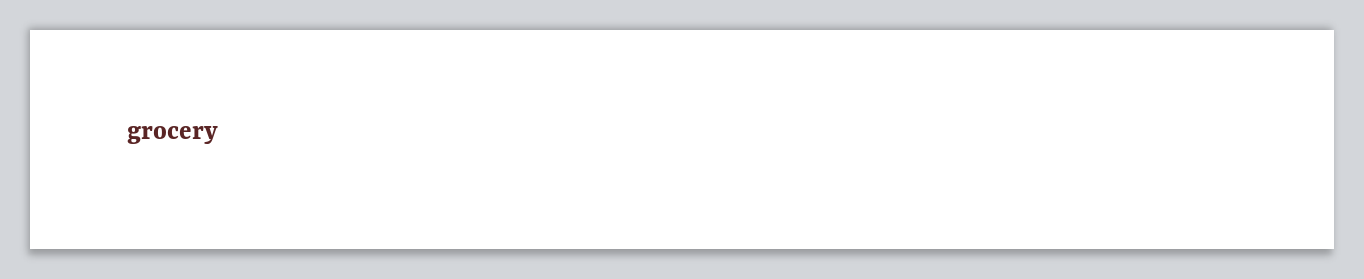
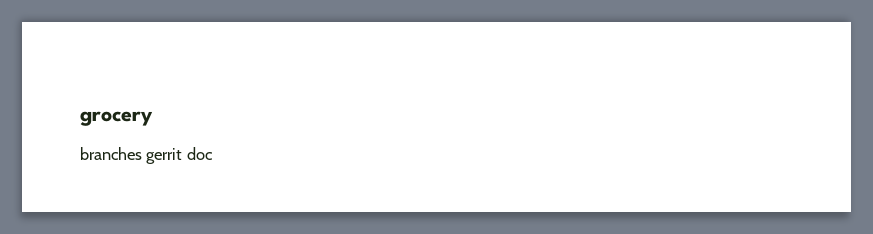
+ branches gerrit doc

